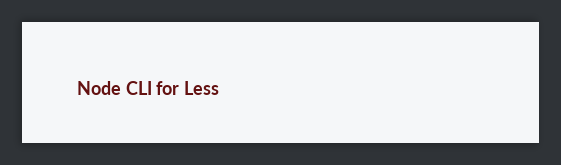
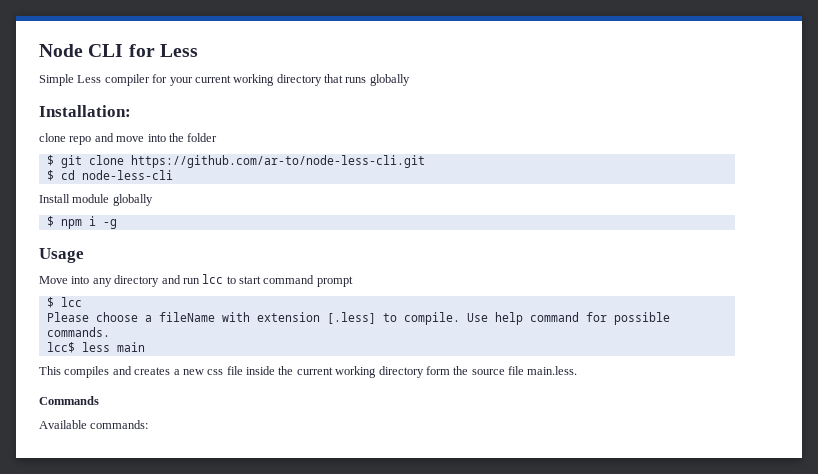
+ Simple Less compiler for your current working directory that runs globally
+ Installation:
+ clone repo and move into the folder
+ $ git clone https://github.com/ar-to/node-less-cli.git
+ $ cd node-less-cli
+ Install module globally
+ $ npm i -g
+ Usage
+ Move into any directory and run lcc to start command prompt
+ $ lcc
+ Please choose a fileName with extension [.less] to compile. Use help command for possible commands.
+ lcc$ less main
+ This compiles and creates a new css file inside the current working directory form the source file main.less.
+ Commands
+ Available commands:

